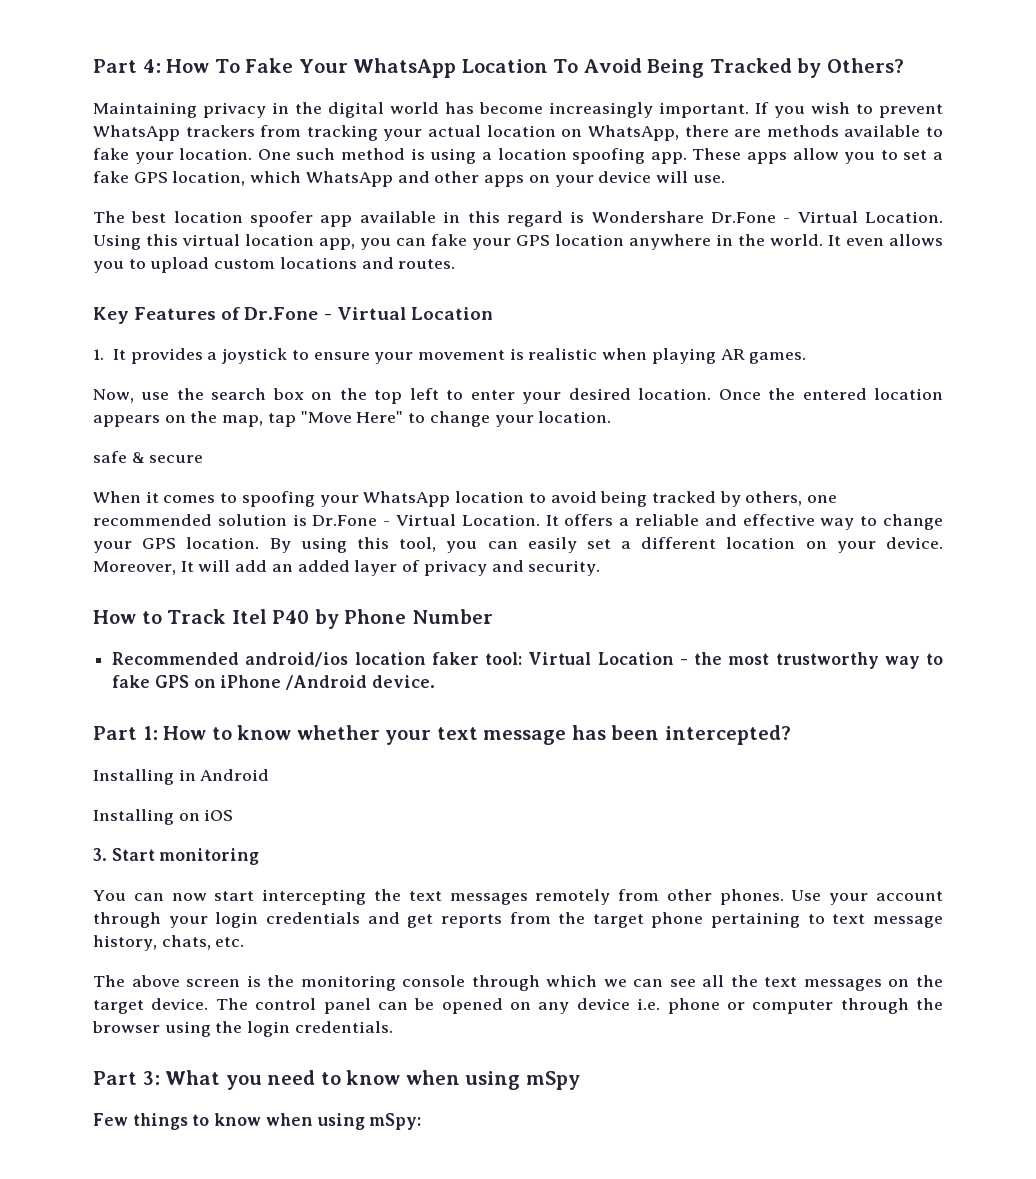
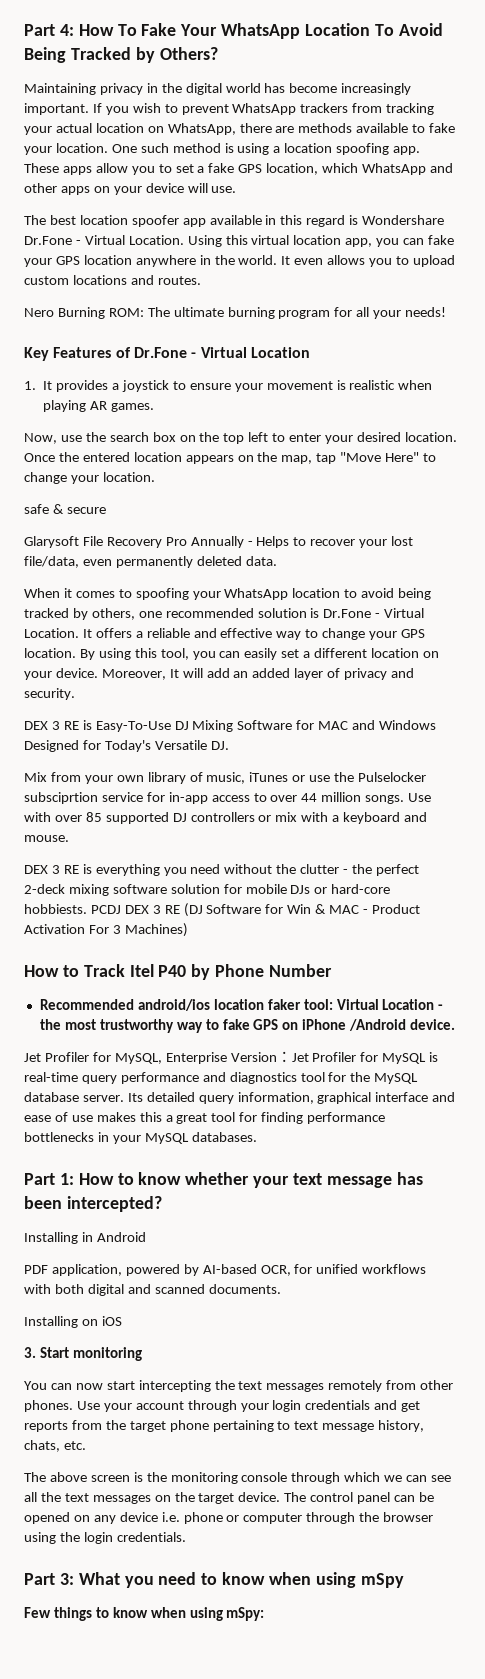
+ Nero Burning ROM: The ultimate burning program for all your needs!
+ Glarysoft File Recovery Pro Annually - Helps to recover your lost file/data, even permanently deleted data.
+ DEX 3 RE is Easy-To-Use DJ Mixing Software for MAC and Windows Designed for Today's Versatile DJ.
+ Mix from your own library of music, iTunes or use the Pulselocker subsciprtion service for in-app access to over 44 million songs. Use with over 85 supported DJ controllers or mix with a keyboard and mouse.
+ DEX 3 RE is everything you need without the clutter - the perfect 2-deck mixing software solution for mobile DJs or hard-core hobbiests. PCDJ DEX 3 RE (DJ Software for Win & MAC - Product Activation For 3 Machines)
+ Jet Profiler for MySQL, Enterprise Version：Jet Profiler for MySQL is real-time query performance and diagnostics tool for the MySQL database server. Its detailed query information, graphical interface and ease of use makes this a great tool for finding performance bottlenecks in your MySQL databases.
+ PDF application, powered by AI-based OCR, for unified workflows with both digital and scanned documents.

